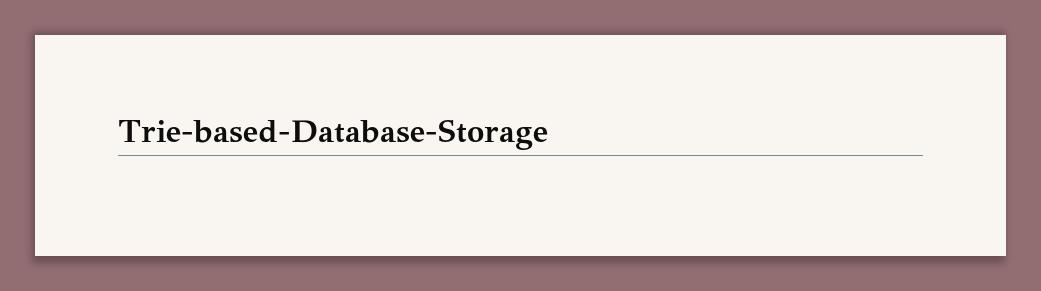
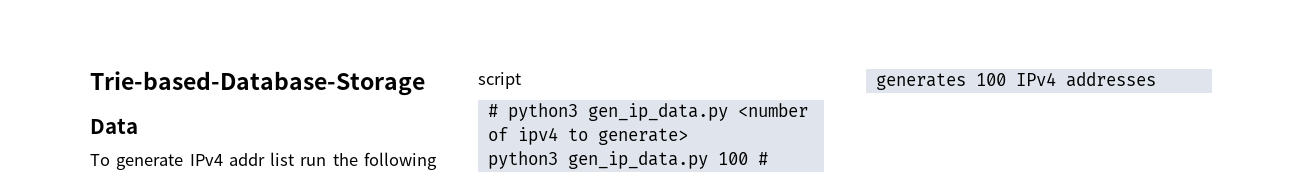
+ Data
+ To generate IPv4 addr list run the following script
+ # python3 gen_ip_data.py <number of ipv4 to generate>
+ python3 gen_ip_data.py 100 # generates 100 IPv4 addresses

